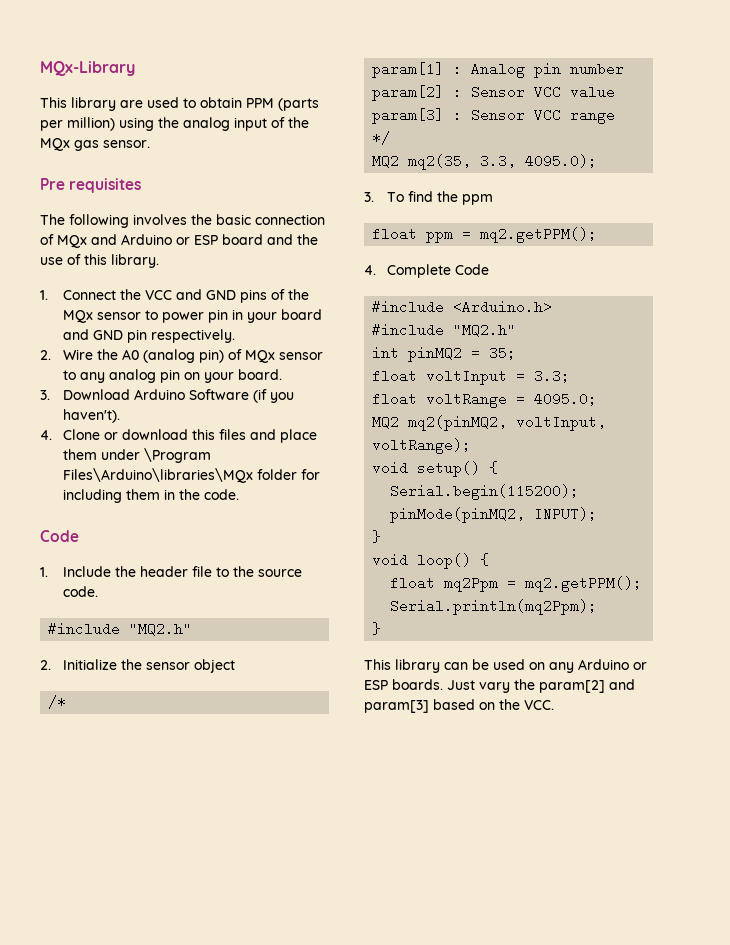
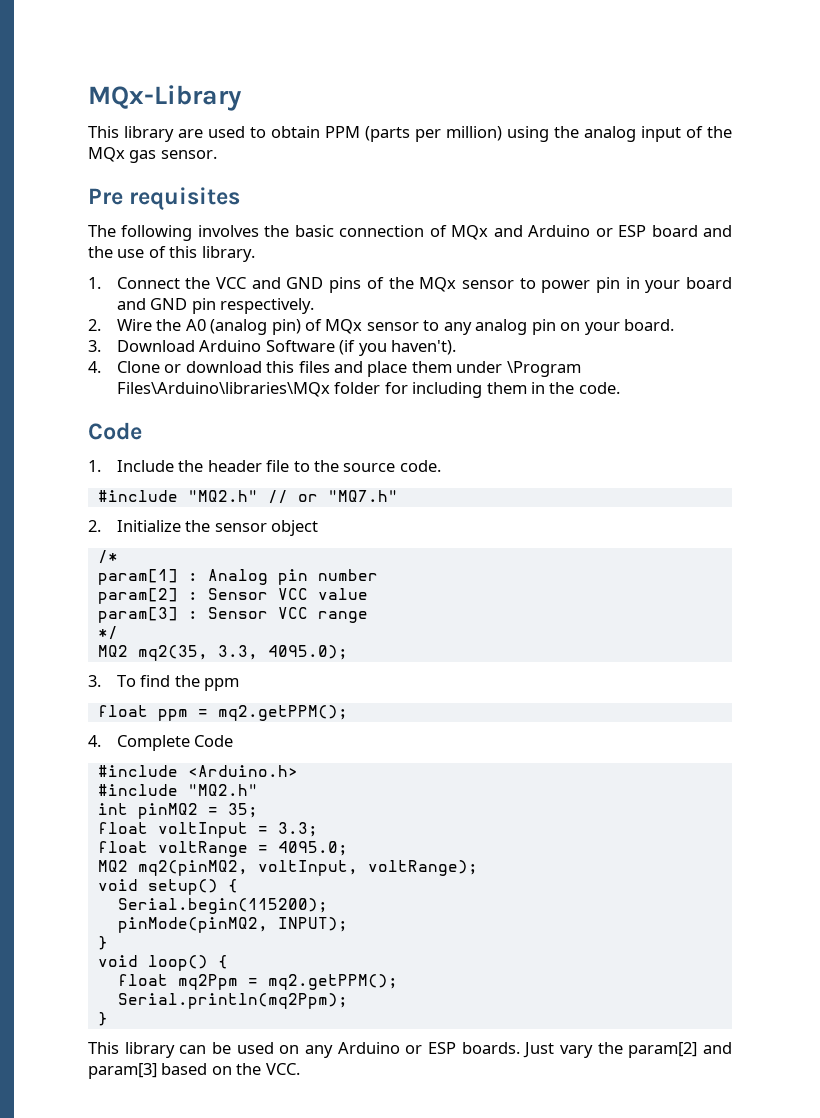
  1. Include the header file to the source code.
- #include "MQ2.h"
+ #include "MQ2.h" // or "MQ7.h"

